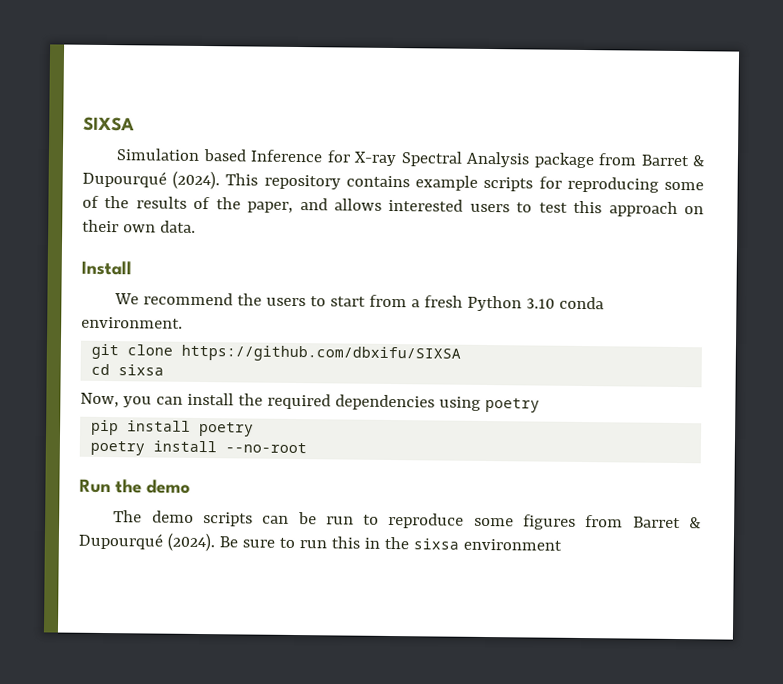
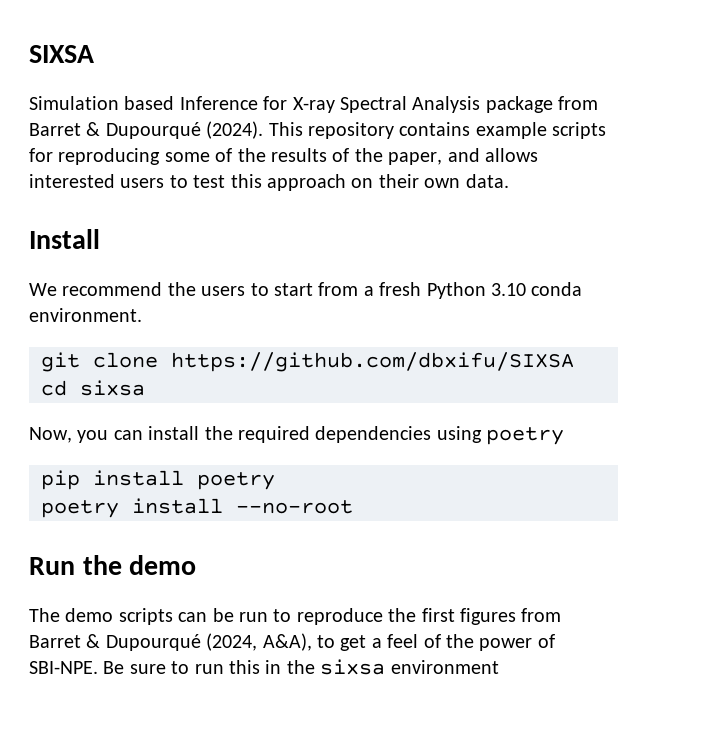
- The demo scripts can be run to reproduce some figures from Barret & Dupourqué (2024).
+ The demo scripts can be run to reproduce the first figures from Barret & Dupourqué (2024, A&A), to get a feel of the power of SBI-NPE.

